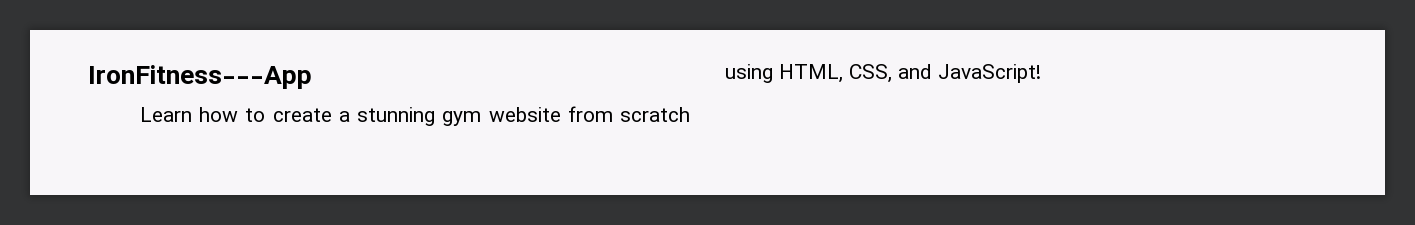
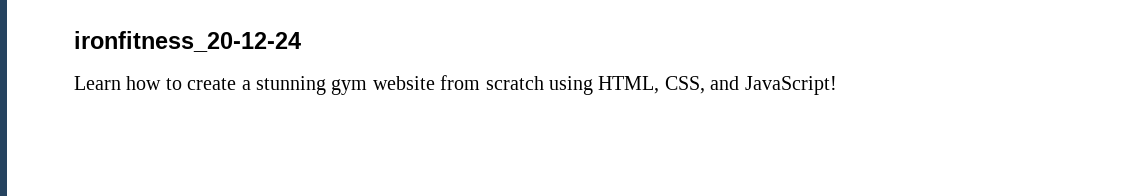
- IronFitness---App
+ ironfitness_20-12-24

